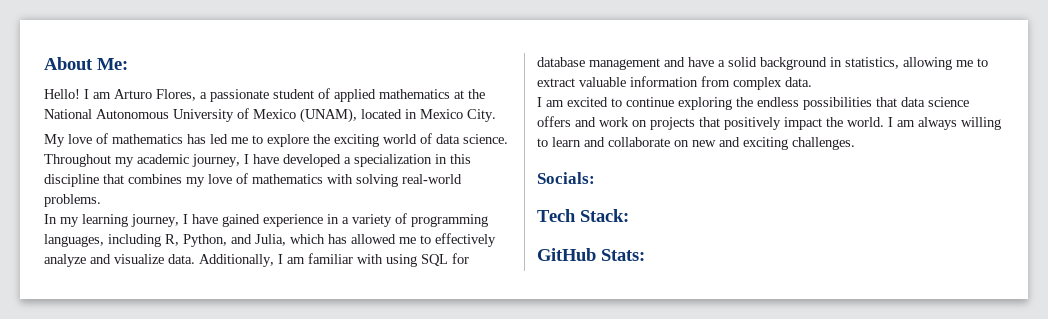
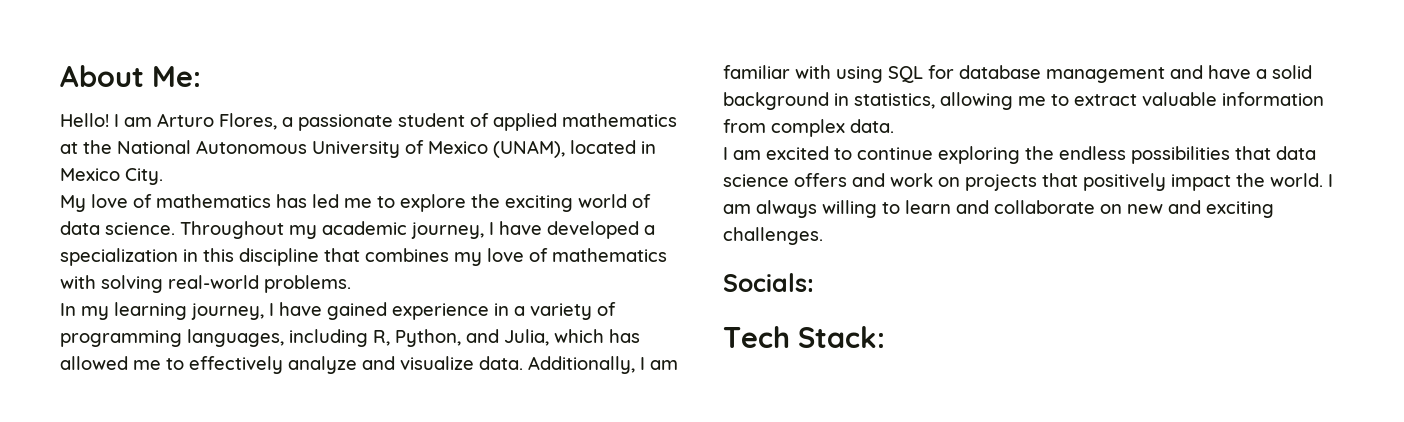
- GitHub Stats:

